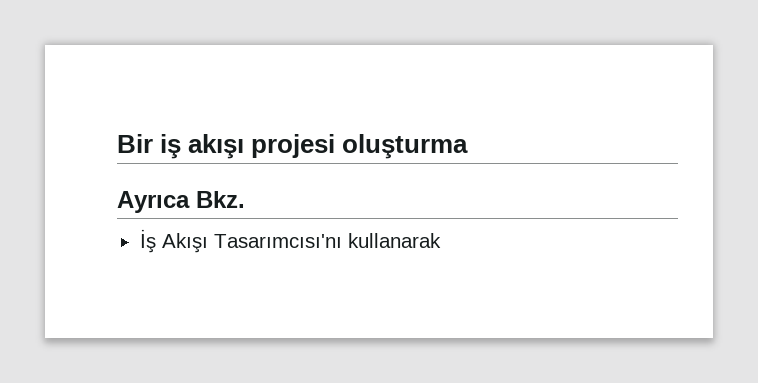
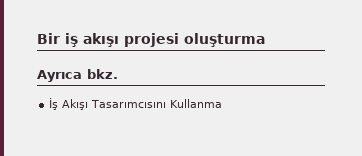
- Ayrıca Bkz.
+ Ayrıca bkz.
- İş Akışı Tasarımcısı'nı kullanarak
+ İş Akışı Tasarımcısını Kullanma

